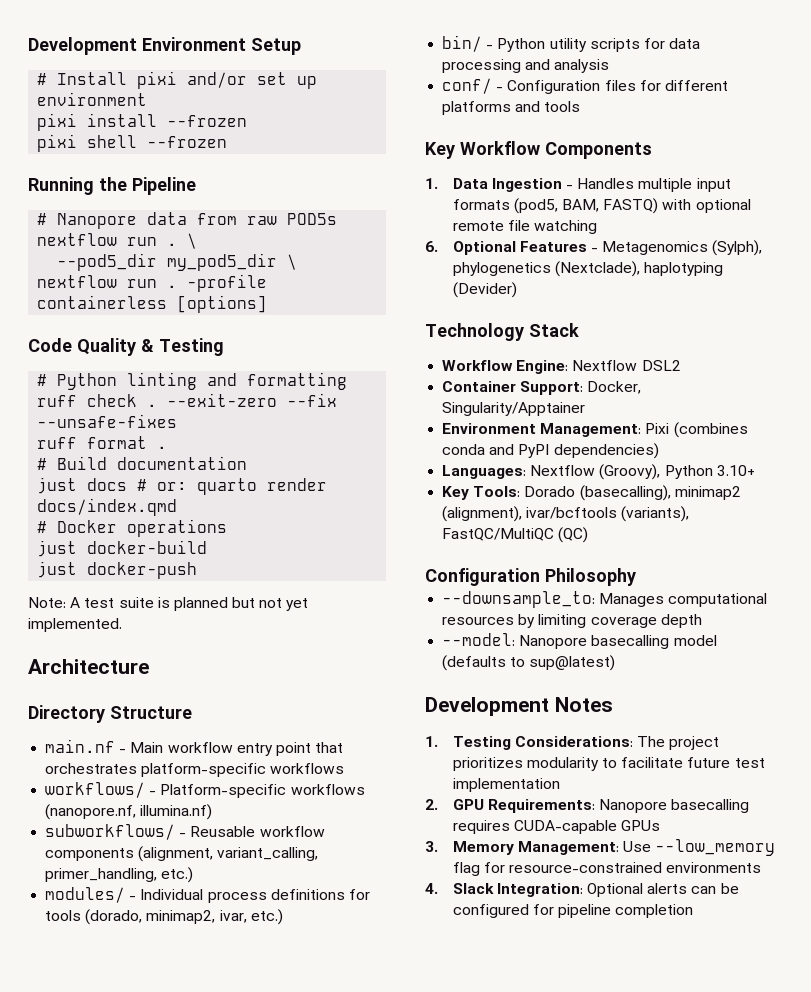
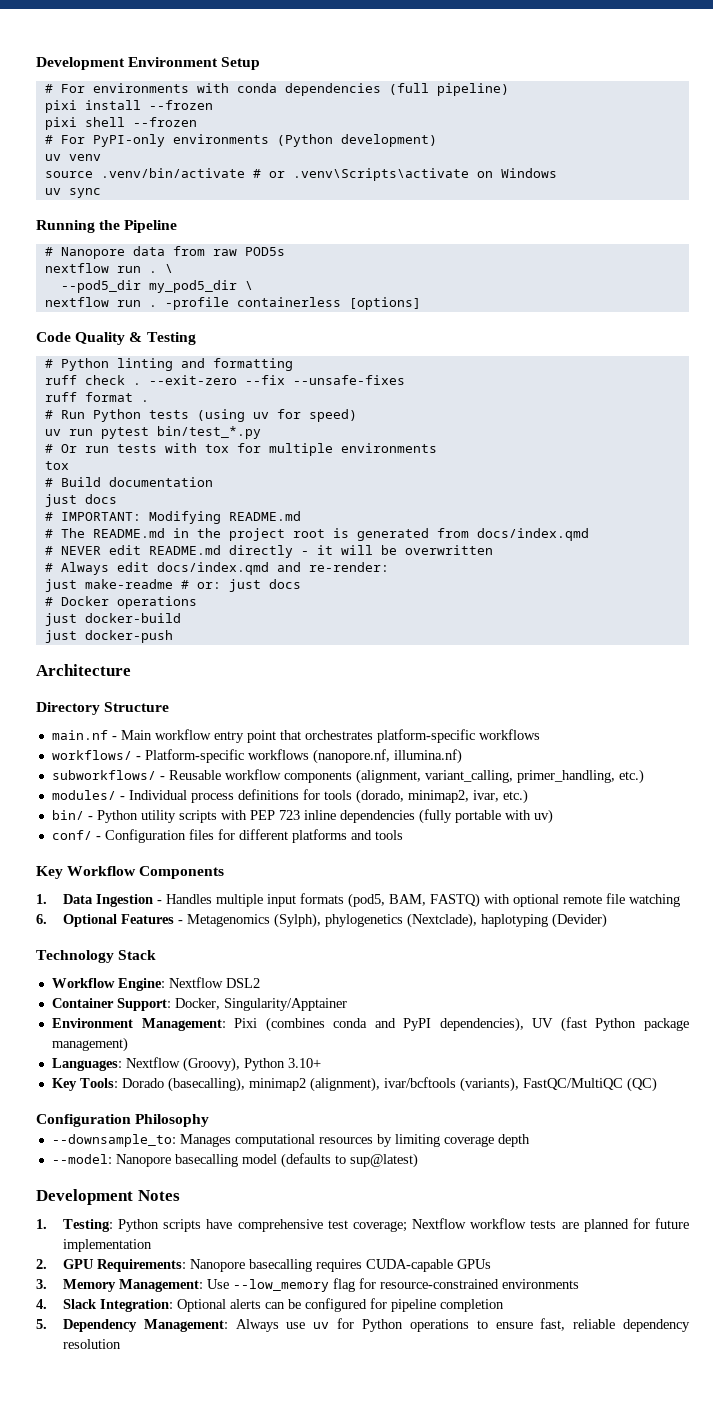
- # Install pixi and/or set up environment
+ # For environments with conda dependencies (full pipeline)
+ # For PyPI-only environments (Python development)
+ uv venv
+ source .venv/bin/activate # or .venv\Scripts\activate on Windows
+ uv sync
+ # Run Python tests (using uv for speed)
+ uv run pytest bin/test_*.py
+ # Or run tests with tox for multiple environments
+ tox
  # Build documentation
- just docs # or: quarto render docs/index.qmd
+ just docs
+ # IMPORTANT: Modifying README.md
+ # The README.md in the project root is generated from docs/index.qmd
+ # NEVER edit README.md directly - it will be overwritten
+ # Always edit docs/index.qmd and re-render:
+ just make-readme # or: just docs
- Note: A test suite is planned but not yet implemented.
- bin/ - Python utility scripts for data processing and analysis
+ bin/ - Python utility scripts with PEP 723 inline dependencies (fully portable with uv)
- Environment Management: Pixi (combines conda and PyPI dependencies)
+ Environment Management: Pixi (combines conda and PyPI dependencies), UV (fast Python package management)
- 1. Testing Considerations: The project prioritizes modularity to facilitate future test implementation
+ 1. Testing: Python scripts have comprehensive test coverage; Nextflow workflow tests are planned for future implementation
+ 5. Dependency Management: Always use uv for Python operations to ensure fast, reliable dependency resolution

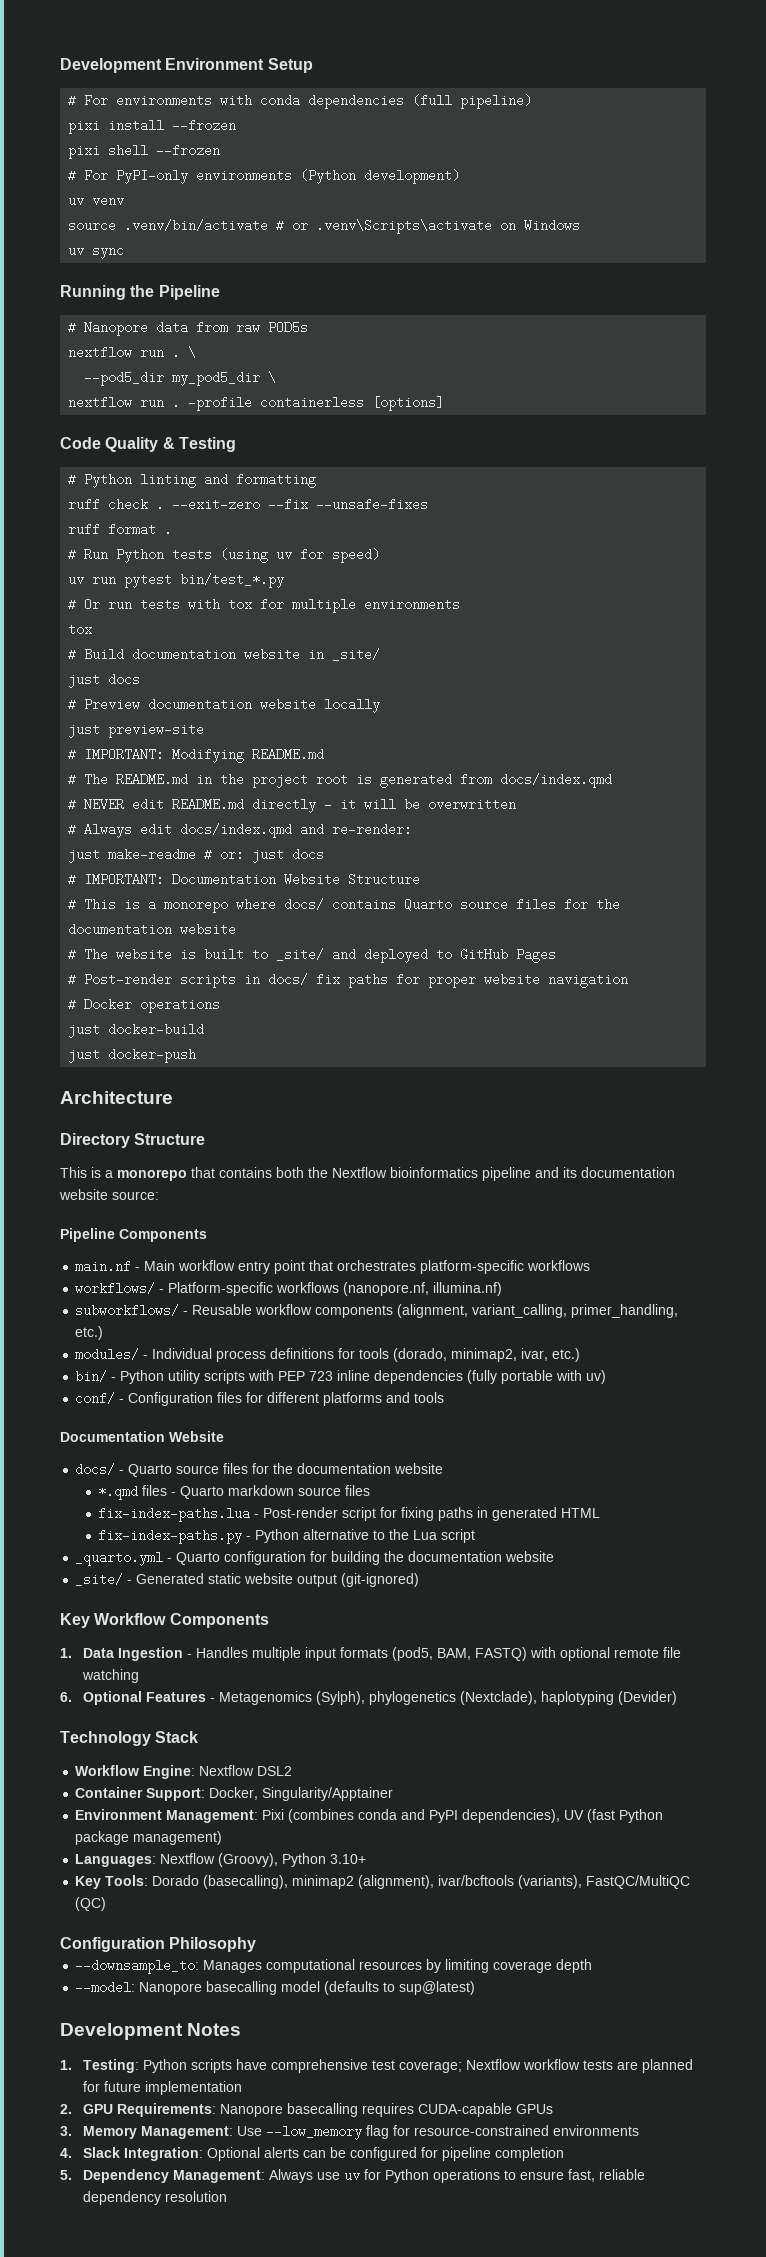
- # Build documentation
+ # Build documentation website in _site/
  just docs
+ # Preview documentation website locally
+ just preview-site
+ # IMPORTANT: Documentation Website Structure
+ # This is a monorepo where docs/ contains Quarto source files for the documentation website
+ # The website is built to _site/ and deployed to GitHub Pages
+ # Post-render scripts in docs/ fix paths for proper website navigation
+ This is a monorepo that contains both the Nextflow bioinformatics pipeline and its documentation website source:
+ Pipeline Components
  conf/ - Configuration files for different platforms and tools
+ Documentation Website
+ docs/ - Quarto source files for the documentation website
+ *.qmd files - Quarto markdown source files
+ fix-index-paths.lua - Post-render script for fixing paths in generated HTML
+ fix-index-paths.py - Python alternative to the Lua script
+ _quarto.yml - Quarto configuration for building the documentation website
+ _site/ - Generated static website output (git-ignored)

